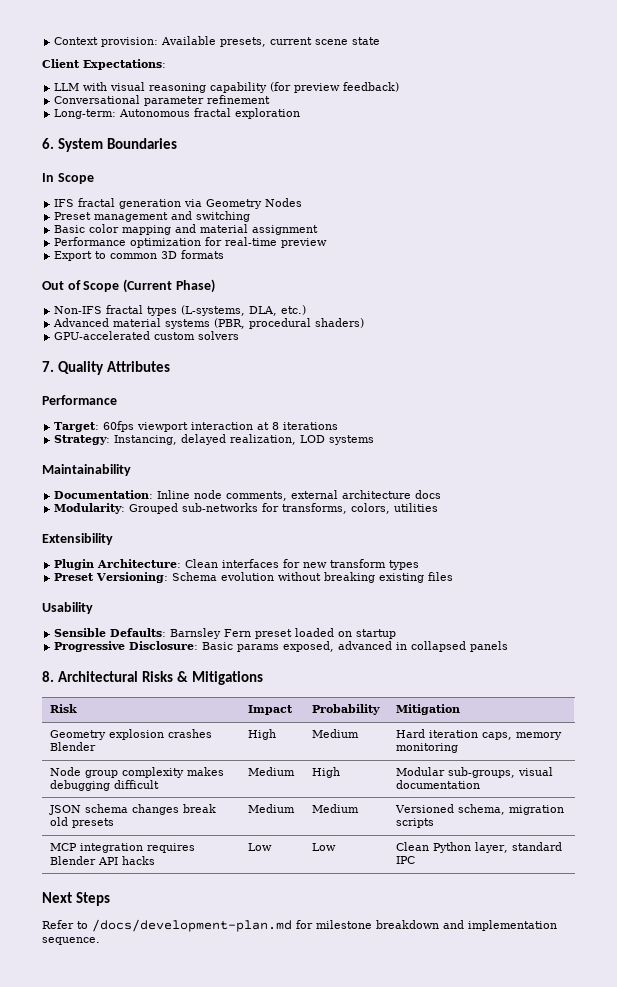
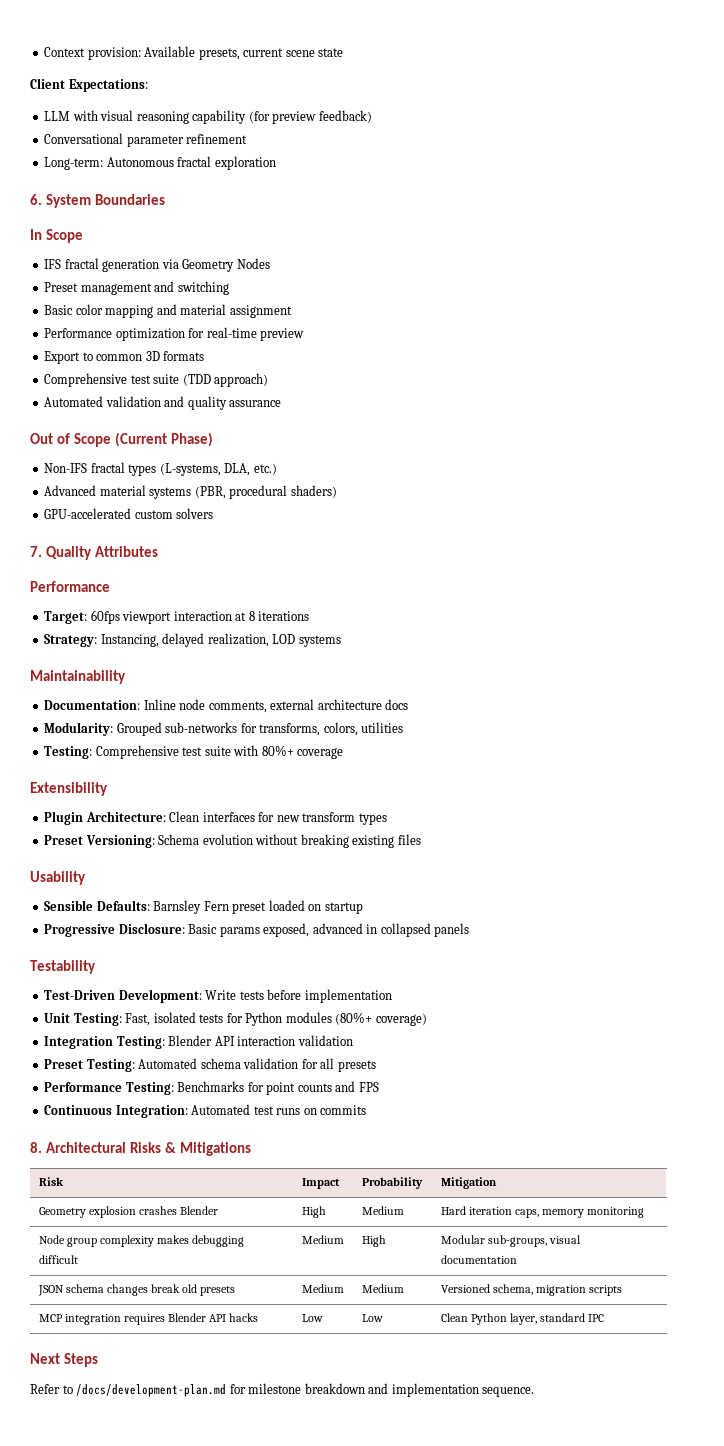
+ Comprehensive test suite (TDD approach)
+ Automated validation and quality assurance
+ Testing: Comprehensive test suite with 80%+ coverage
+ Testability
+ Test-Driven Development: Write tests before implementation
+ Unit Testing: Fast, isolated tests for Python modules (80%+ coverage)
+ Integration Testing: Blender API interaction validation
+ Preset Testing: Automated schema validation for all presets
+ Performance Testing: Benchmarks for point counts and FPS
+ Continuous Integration: Automated test runs on commits

